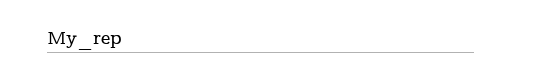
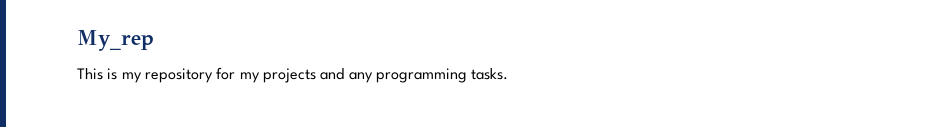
+ This is my repository for my projects and any programming tasks.

